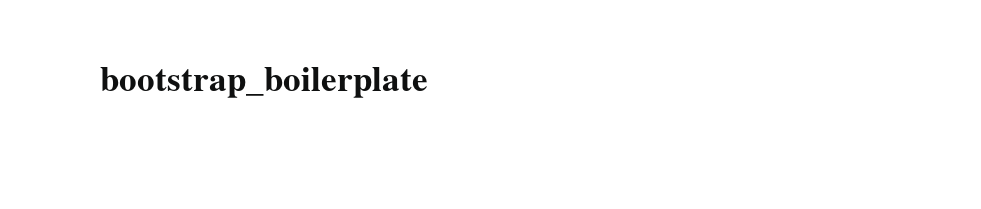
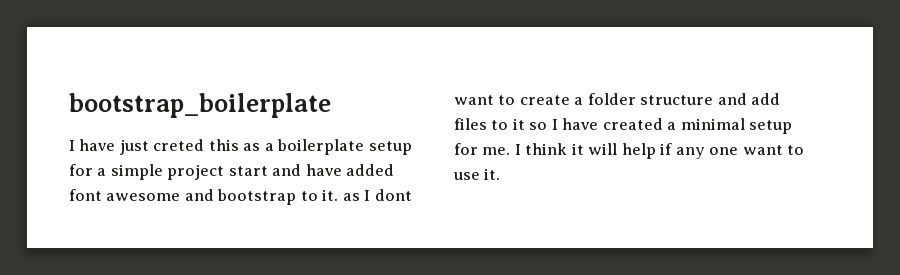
+ I have just creted this as a boilerplate setup for a simple project start and have added font awesome and bootstrap to it. as I dont want to create a folder structure and add files to it so I have created a minimal setup for me. I think it will help if any one want to use it.

